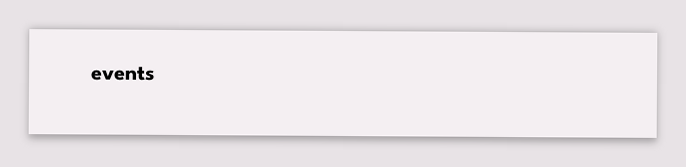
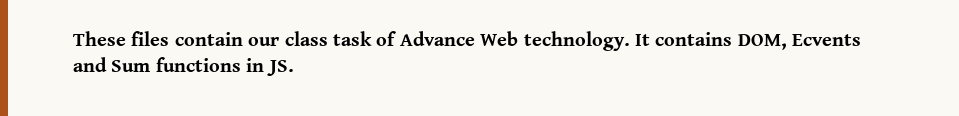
- events
+ These files contain our class task of Advance Web technology. It contains DOM, Ecvents and Sum functions in JS.

